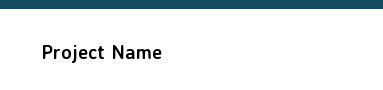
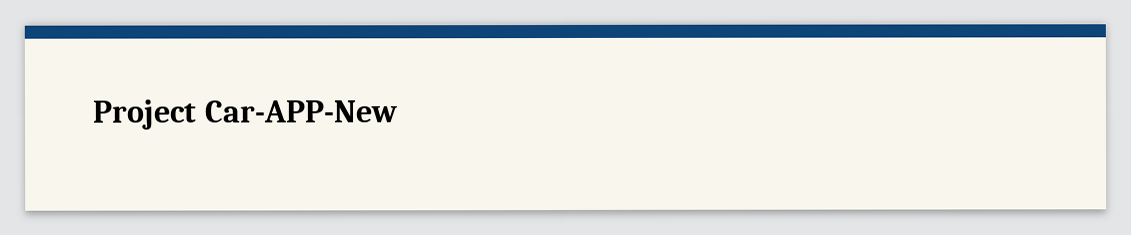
- Project Name
+ Project Car-APP-New

